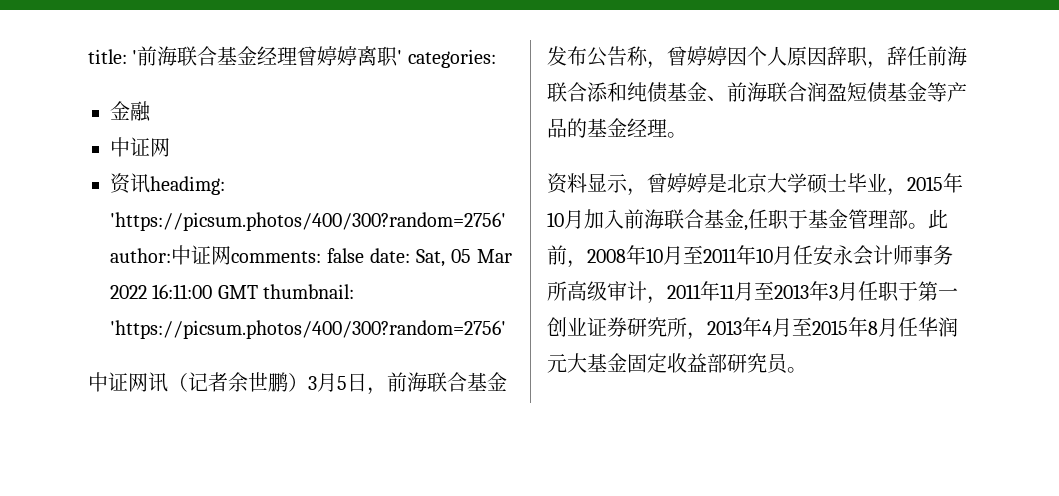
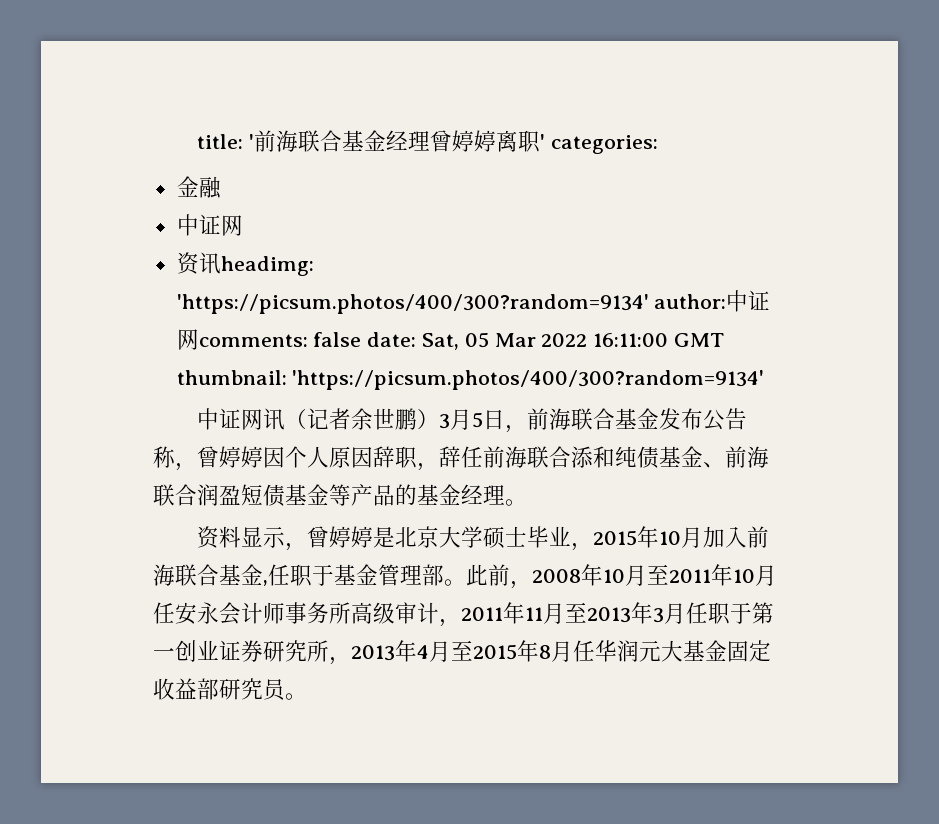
- 资讯headimg: 'https://picsum.photos/400/300?random=2756' author:中证网comments: false date: Sat, 05 Mar 2022 16:11:00 GMT thumbnail: 'https://picsum.photos/400/300?random=2756'
+ 资讯headimg: 'https://picsum.photos/400/300?random=9134' author:中证网comments: false date: Sat, 05 Mar 2022 16:11:00 GMT thumbnail: 'https://picsum.photos/400/300?random=9134'

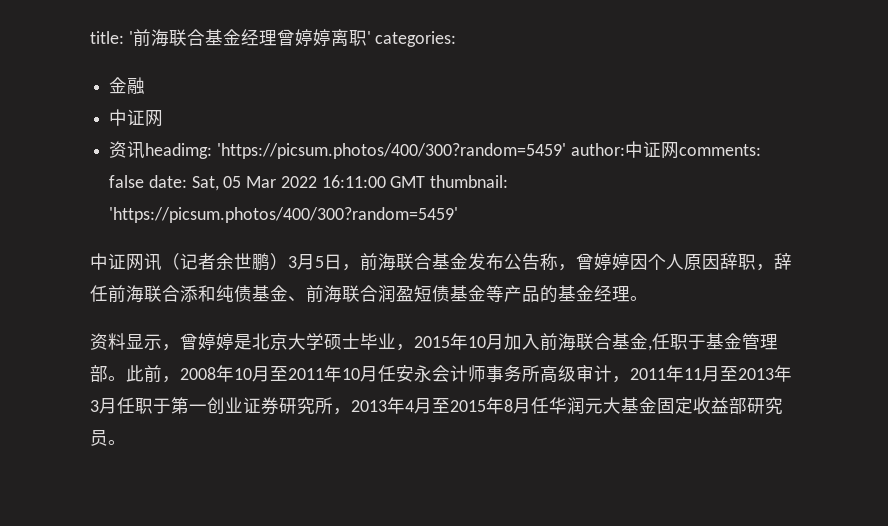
- 资讯headimg: 'https://picsum.photos/400/300?random=9134' author:中证网comments: false date: Sat, 05 Mar 2022 16:11:00 GMT thumbnail: 'https://picsum.photos/400/300?random=9134'
+ 资讯headimg: 'https://picsum.photos/400/300?random=5459' author:中证网comments: false date: Sat, 05 Mar 2022 16:11:00 GMT thumbnail: 'https://picsum.photos/400/300?random=5459'

